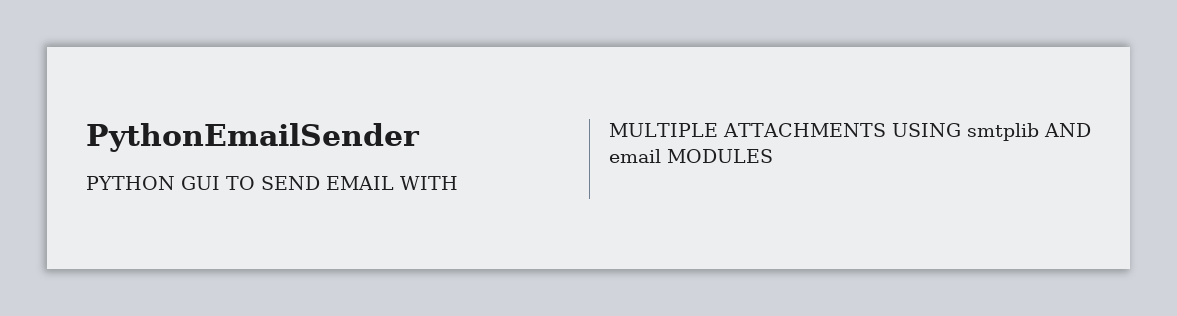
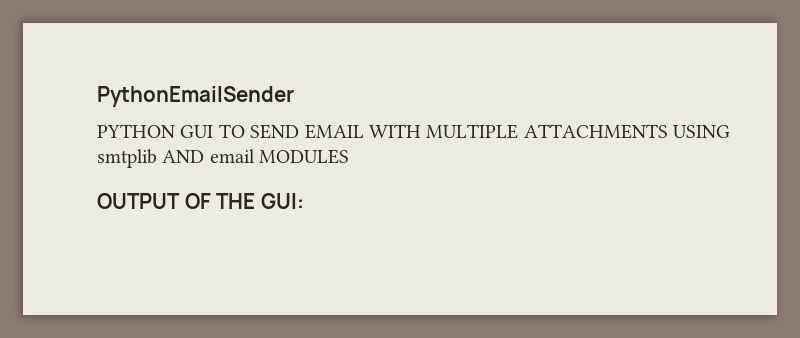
+ OUTPUT OF THE GUI:

